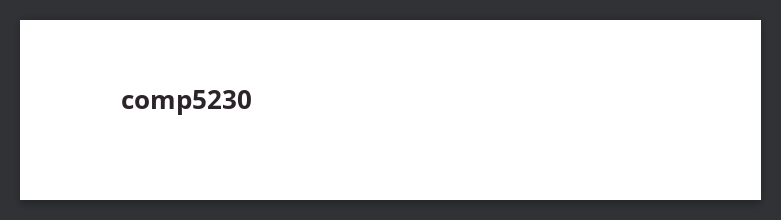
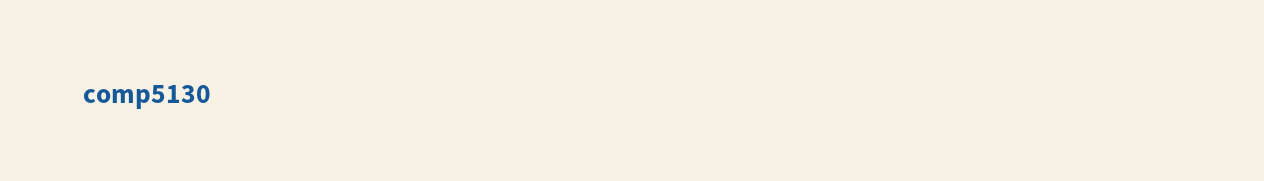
- comp5230
+ comp5130

